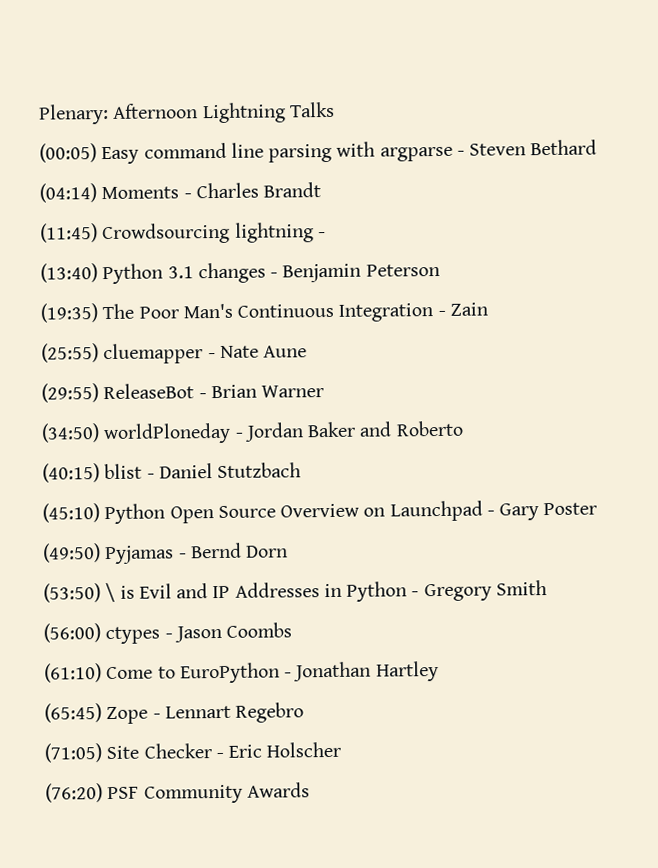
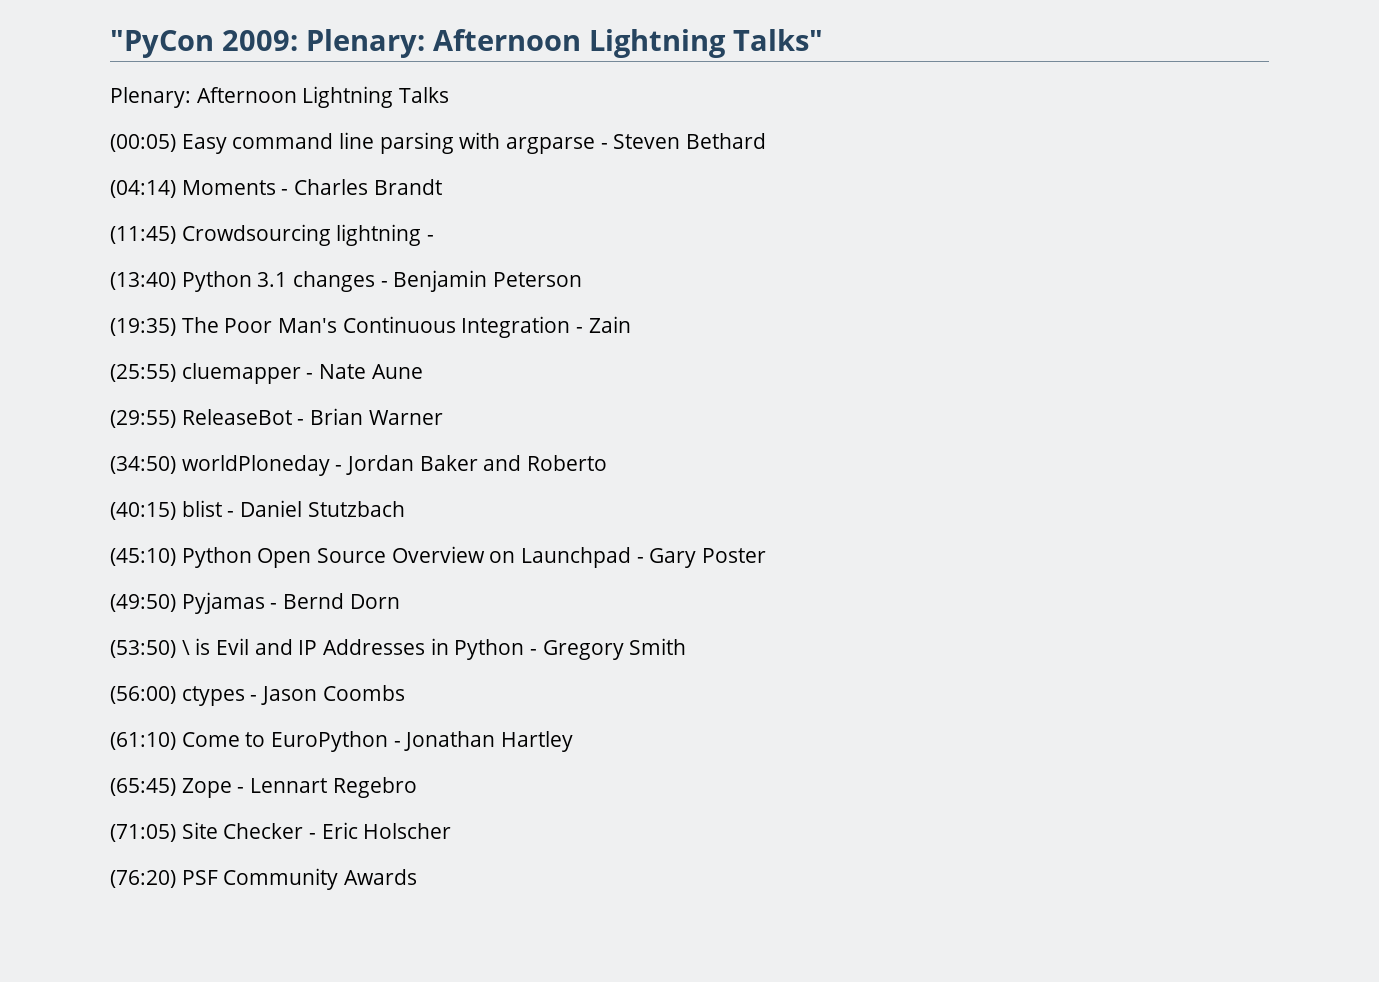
+ "PyCon 2009: Plenary: Afternoon Lightning Talks"

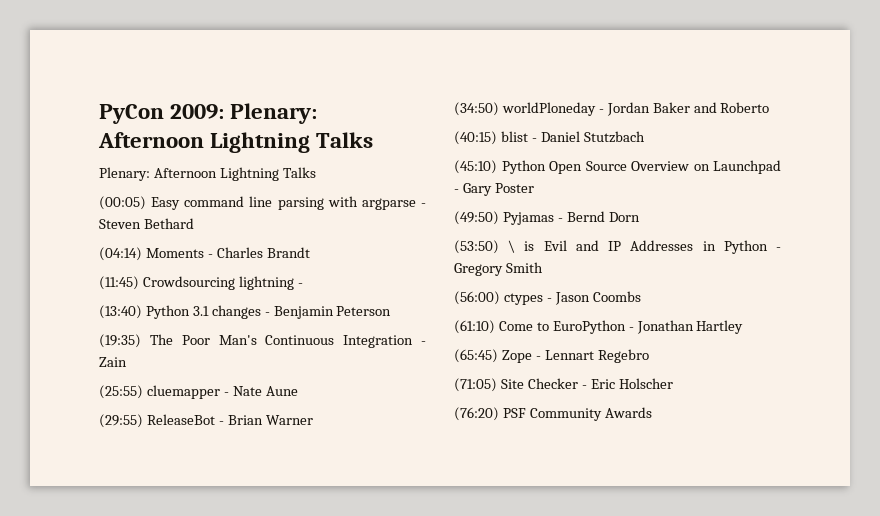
- "PyCon 2009: Plenary: Afternoon Lightning Talks"
+ PyCon 2009: Plenary: Afternoon Lightning Talks

